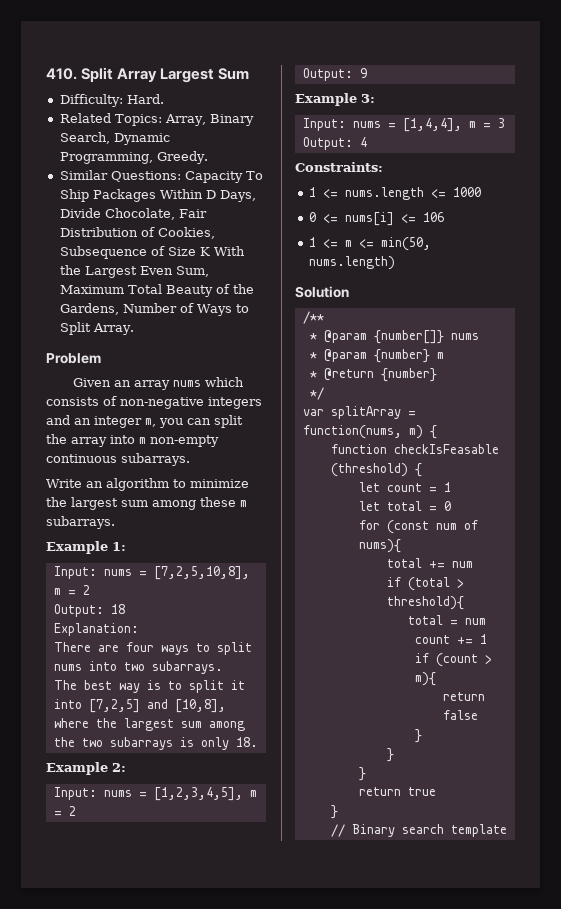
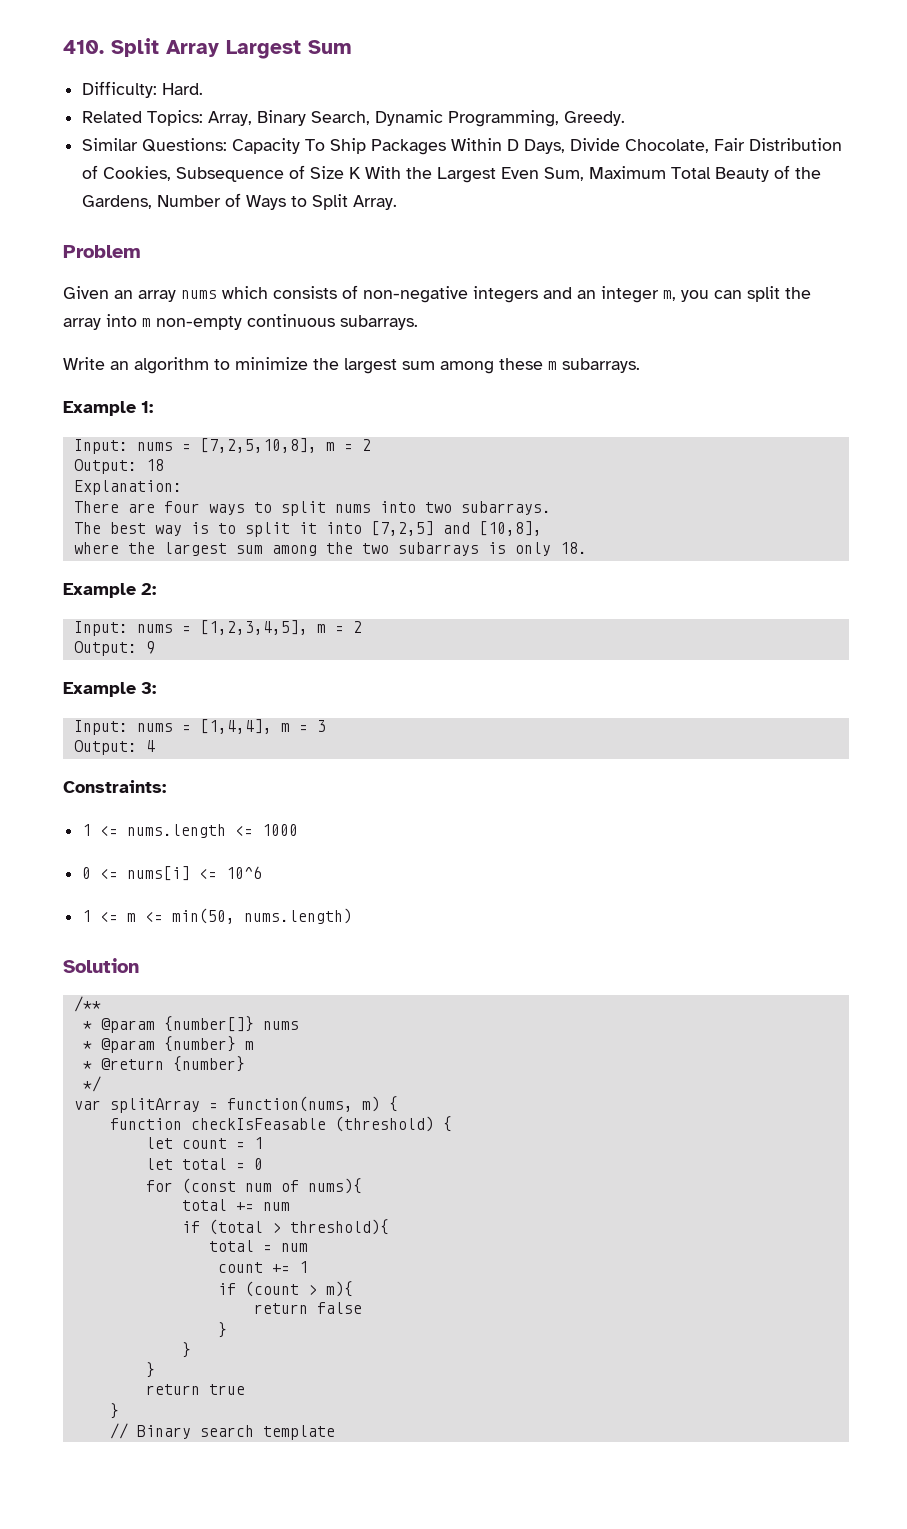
- 0 <= nums[i] <= 106
+ 0 <= nums[i] <= 10^6

